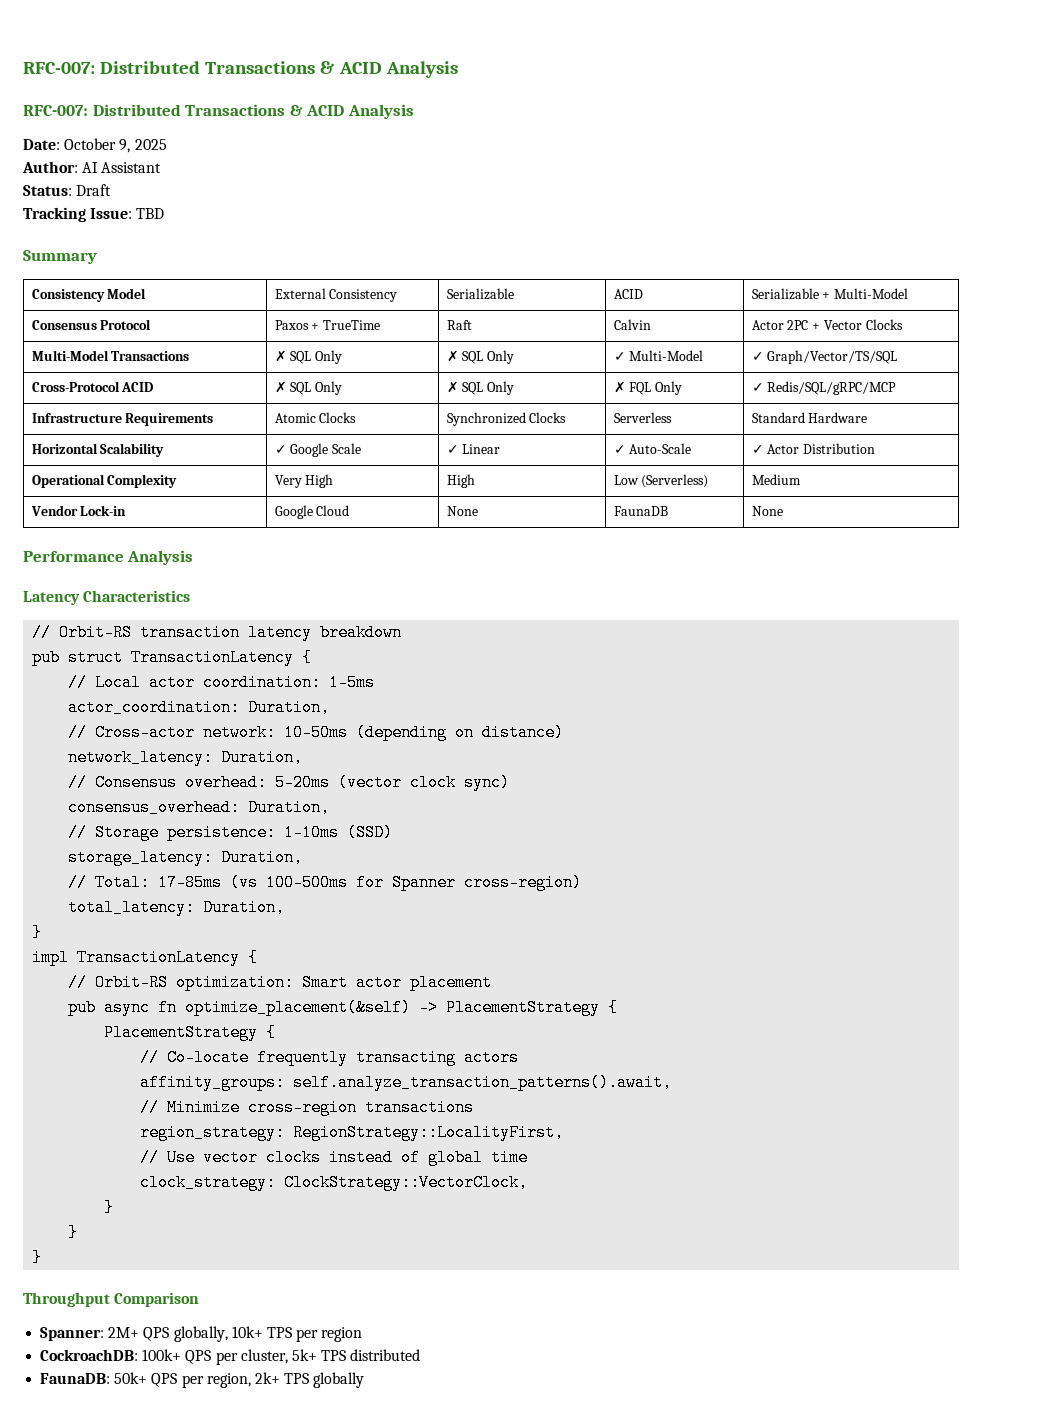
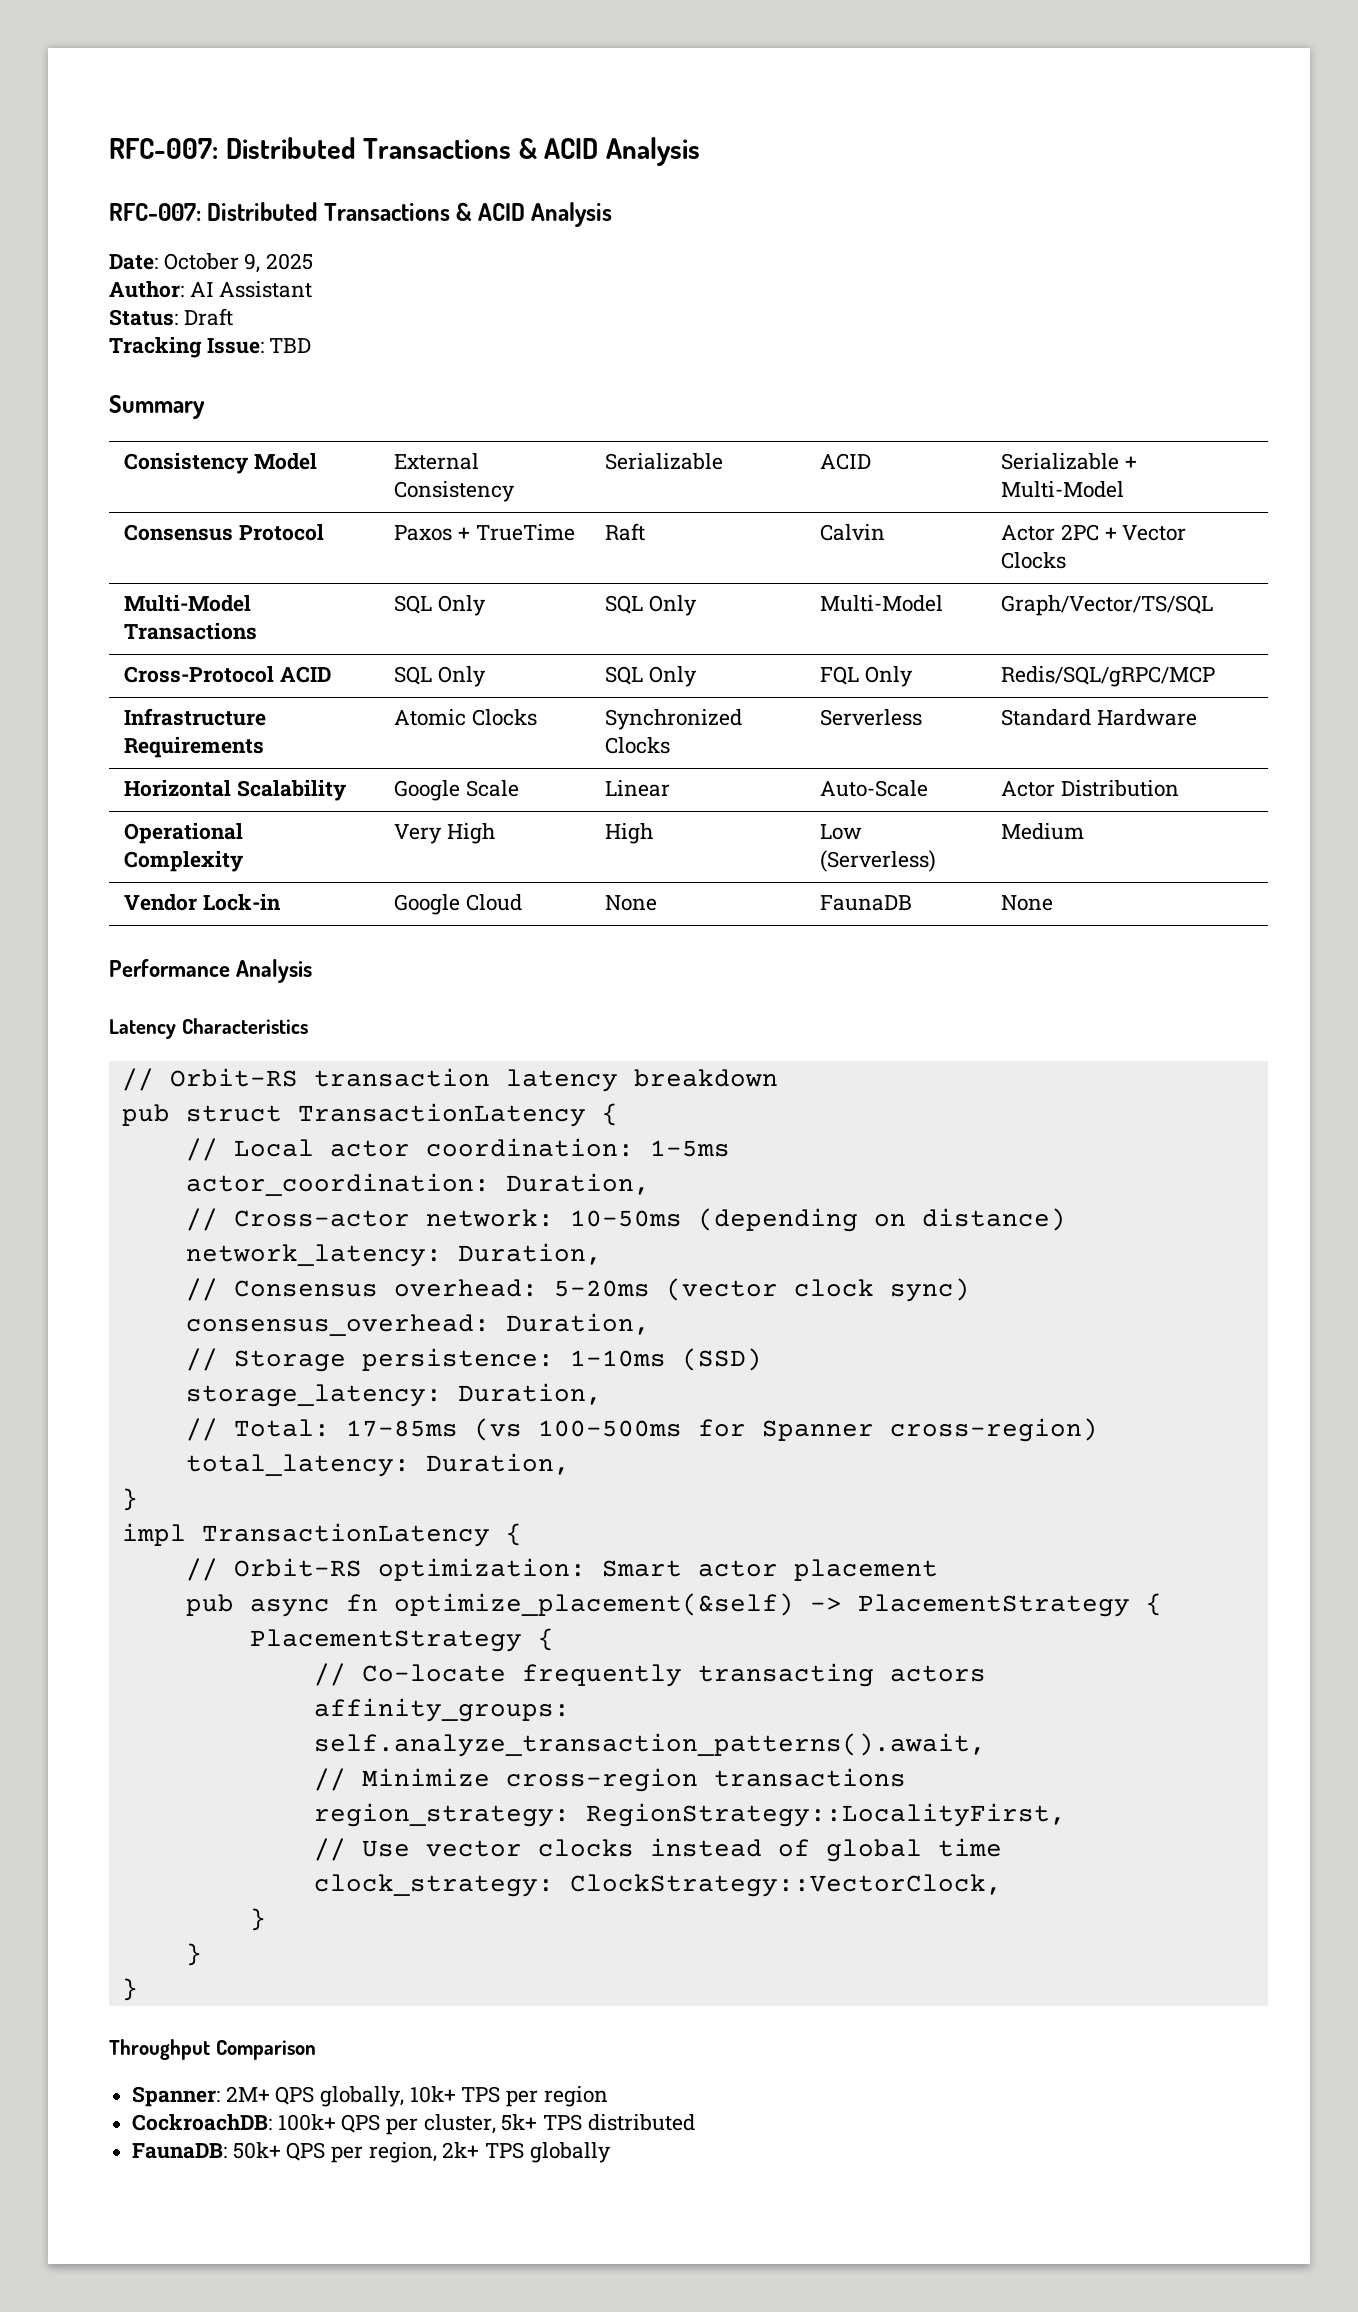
- Multi-Model Transactions | ✗ SQL Only | ✗ SQL Only | ✓ Multi-Model | ✓ Graph/Vector/TS/SQL
+ Multi-Model Transactions | SQL Only | SQL Only | Multi-Model | Graph/Vector/TS/SQL
- Cross-Protocol ACID | ✗ SQL Only | ✗ SQL Only | ✗ FQL Only | ✓ Redis/SQL/gRPC/MCP
+ Cross-Protocol ACID | SQL Only | SQL Only | FQL Only | Redis/SQL/gRPC/MCP
- Horizontal Scalability | ✓ Google Scale | ✓ Linear | ✓ Auto-Scale | ✓ Actor Distribution
+ Horizontal Scalability | Google Scale | Linear | Auto-Scale | Actor Distribution

